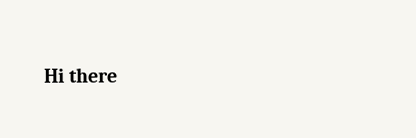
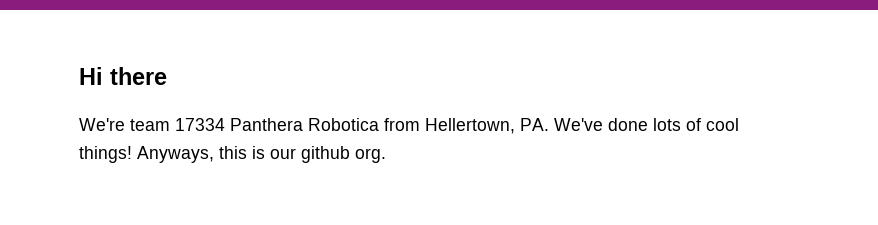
+ We're team 17334 Panthera Robotica from Hellertown, PA. We've done lots of cool things! Anyways, this is our github org.

